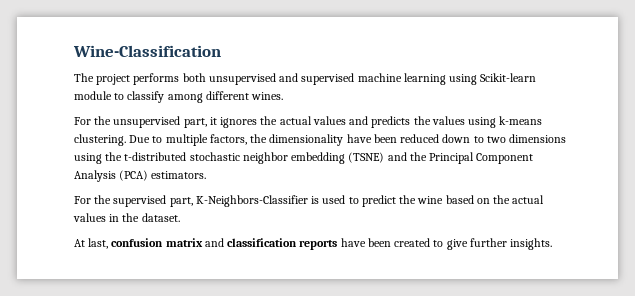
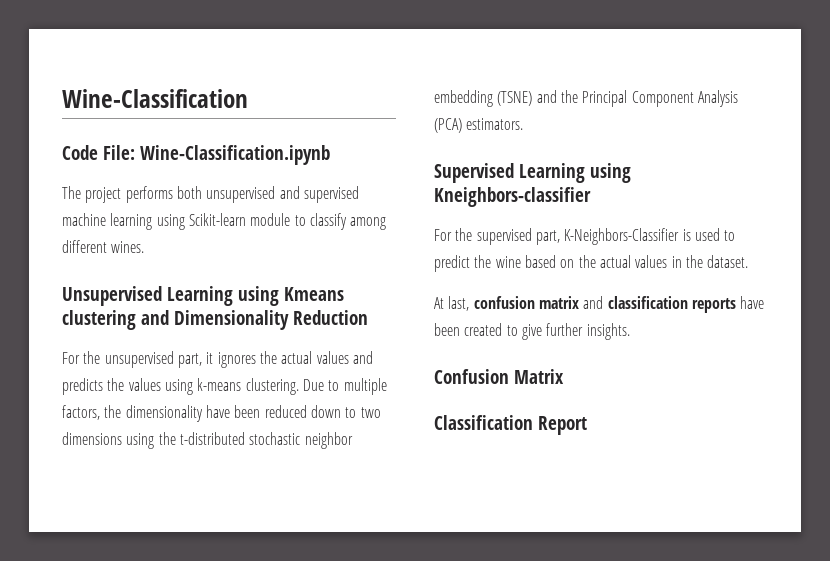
+ Code File: Wine-Classification.ipynb
+ Unsupervised Learning using Kmeans clustering and Dimensionality Reduction
+ Supervised Learning using Kneighbors-classifier
+ Confusion Matrix
+ Classification Report

